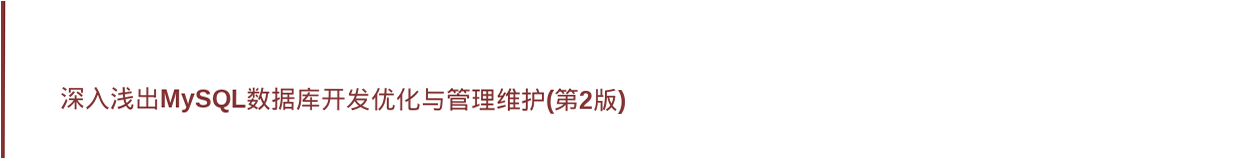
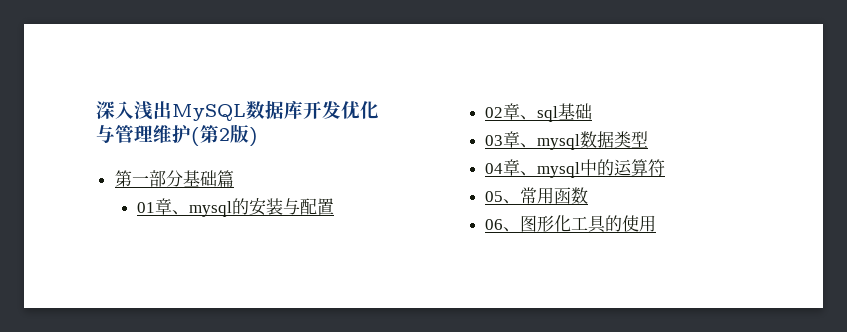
+ 第一部分基础篇
+ 01章、mysql的安装与配置
+ 02章、sql基础
+ 03章、mysql数据类型
+ 04章、mysql中的运算符
+ 05、常用函数
+ 06、图形化工具的使用

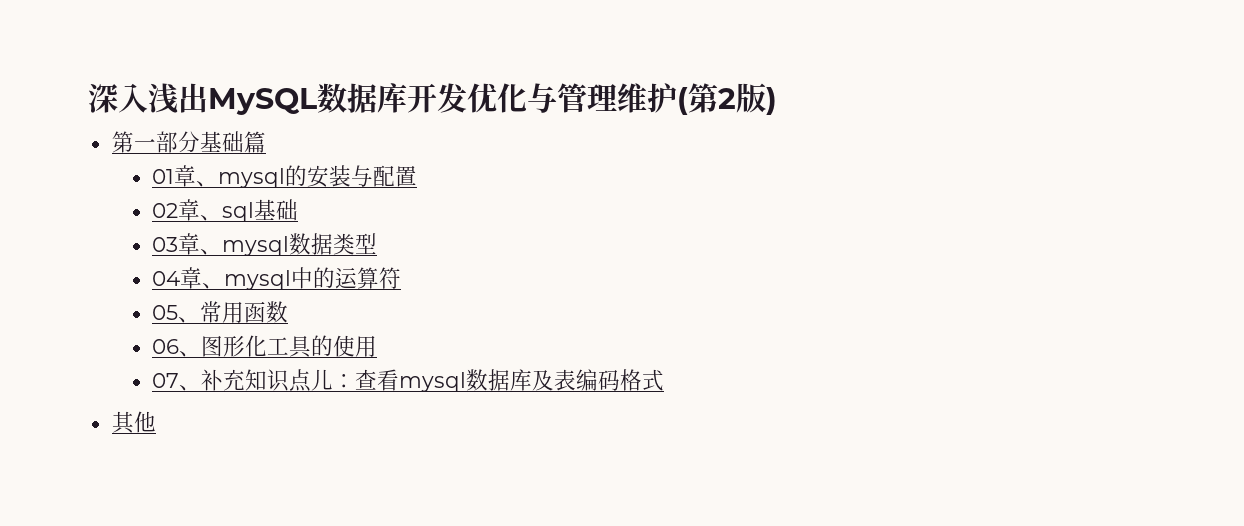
+ 07、补充知识点儿：查看mysql数据库及表编码格式
+ 其他

